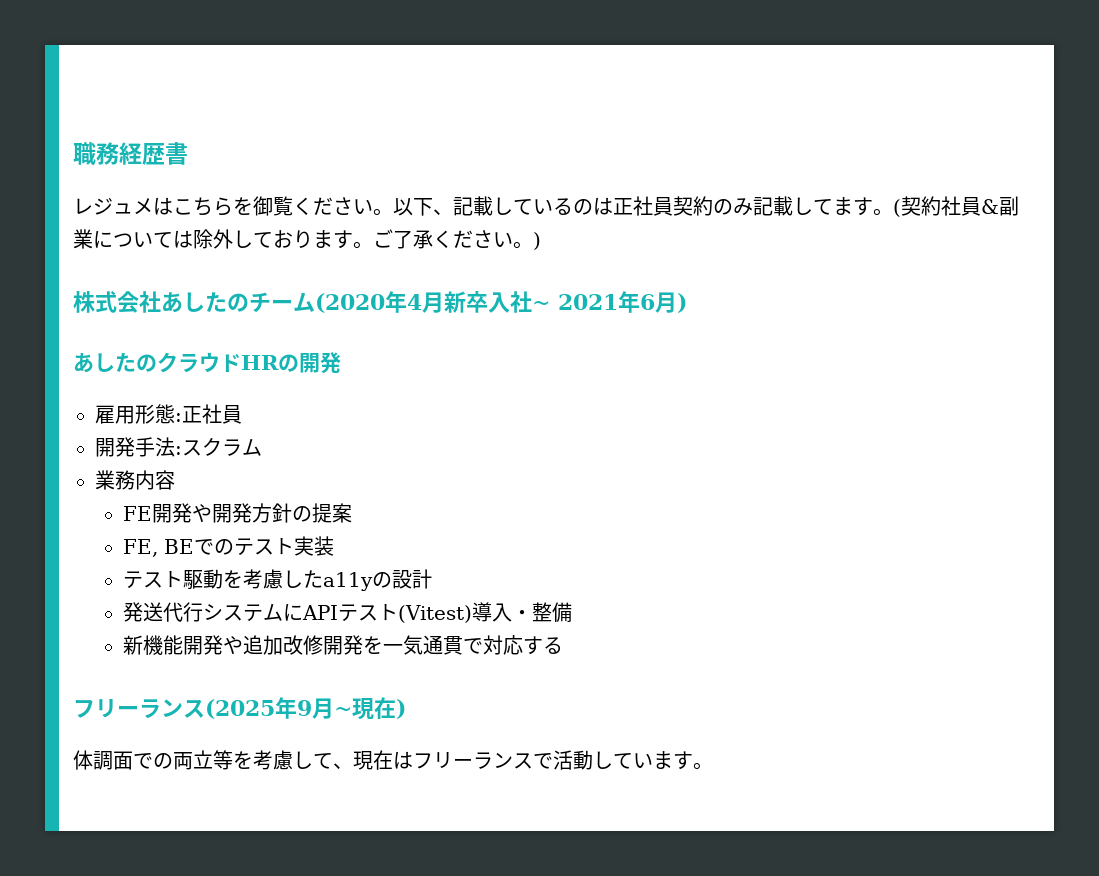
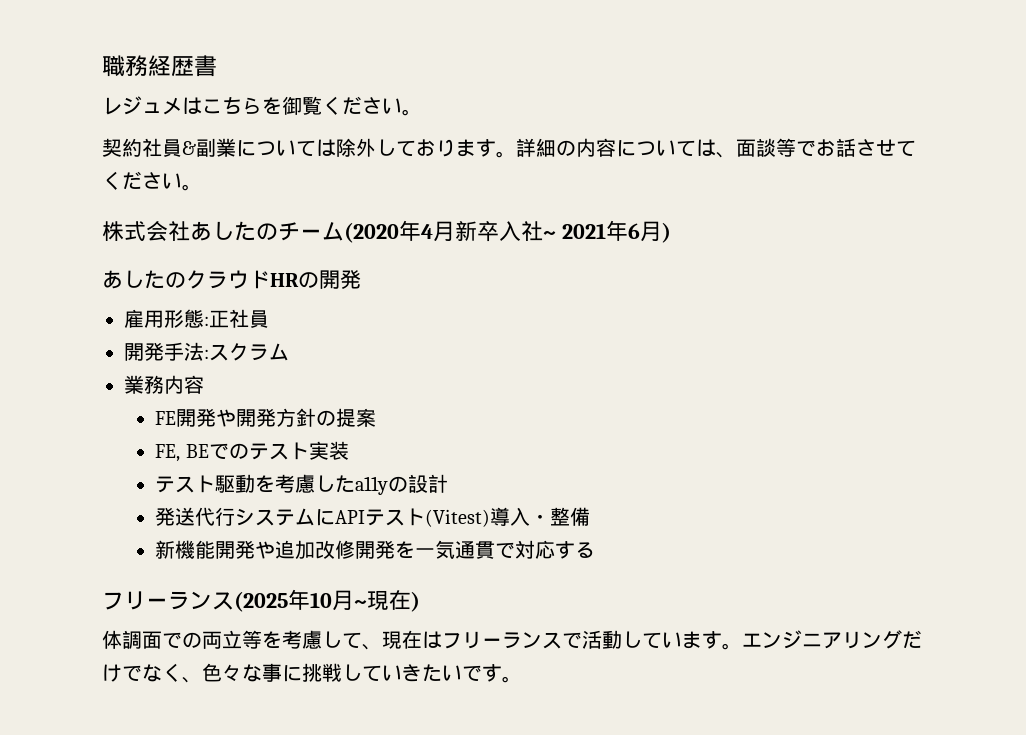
- レジュメはこちらを御覧ください。以下、記載しているのは正社員契約のみ記載してます。(契約社員&副業については除外しております。
+ レジュメはこちらを御覧ください。
+ 契約社員&副業については除外しております。
- ご了承ください。)
+ 詳細の内容については、面談等でお話させてください。
- フリーランス(2025年9月~現在)
+ フリーランス(2025年10月~現在)
+ エンジニアリングだけでなく、色々な事に挑戦していきたいです。

